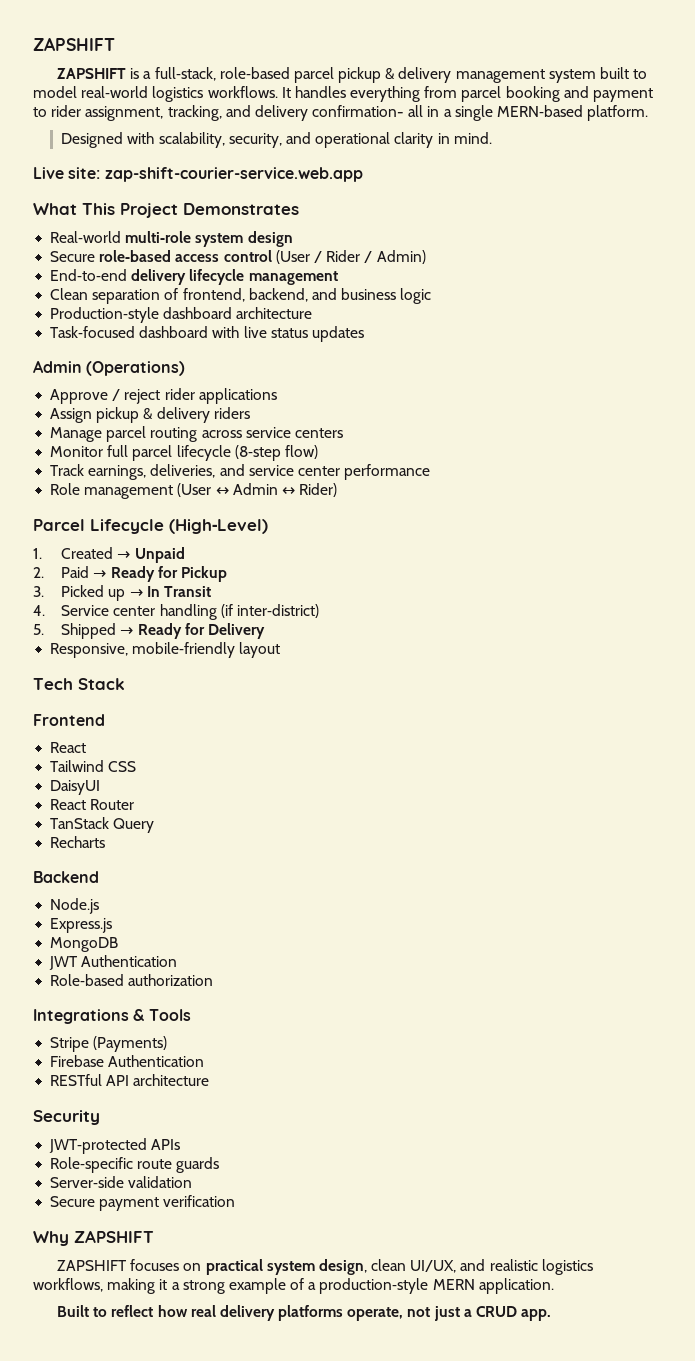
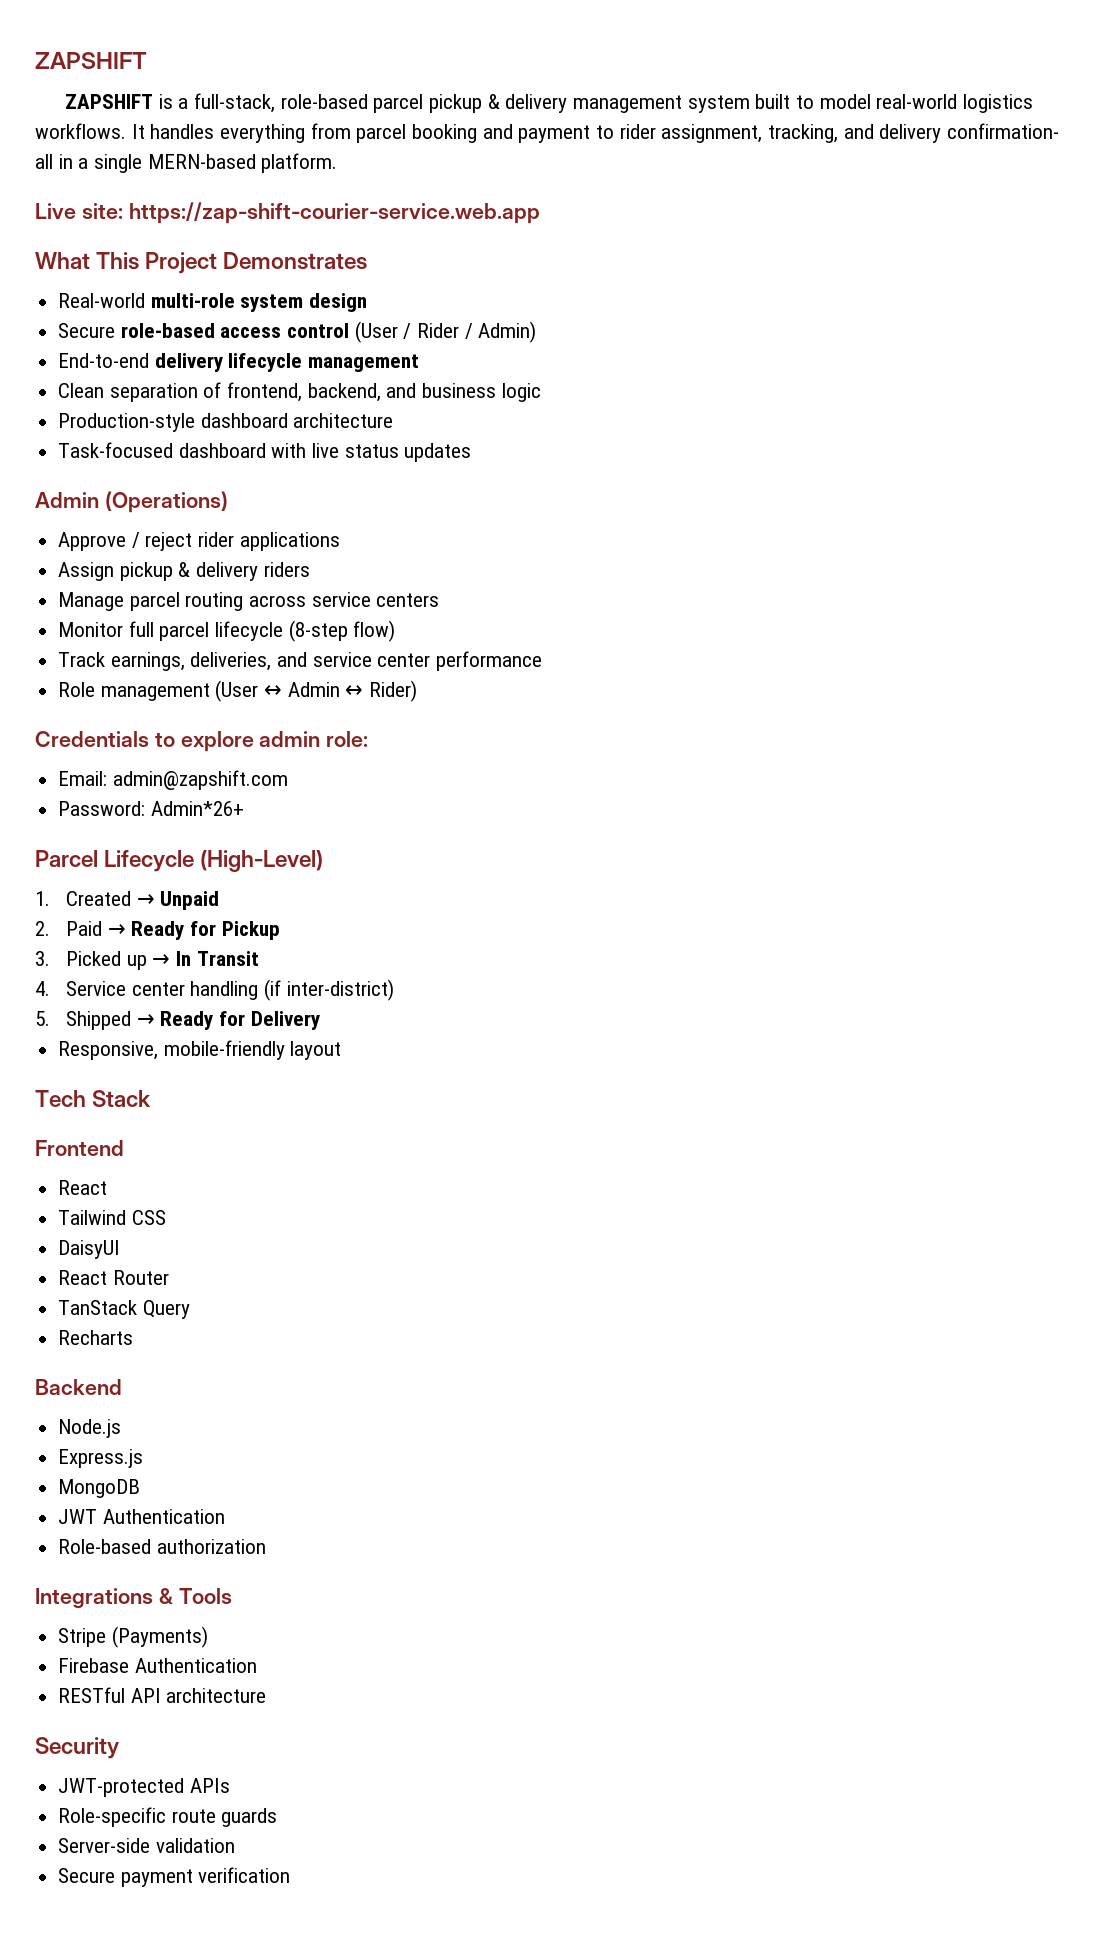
- Designed with scalability, security, and operational clarity in mind.
- Live site: zap-shift-courier-service.web.app
+ Live site: https://zap-shift-courier-service.web.app
+ Credentials to explore admin role:
+ Email: admin@zapshift.com
+ Password: Admin*26+
- Why ZAPSHIFT
- ZAPSHIFT focuses on practical system design, clean UI/UX, and realistic logistics workflows, making it a strong example of a production‑style MERN application.
- Built to reflect how real delivery platforms operate, not just a CRUD app.

